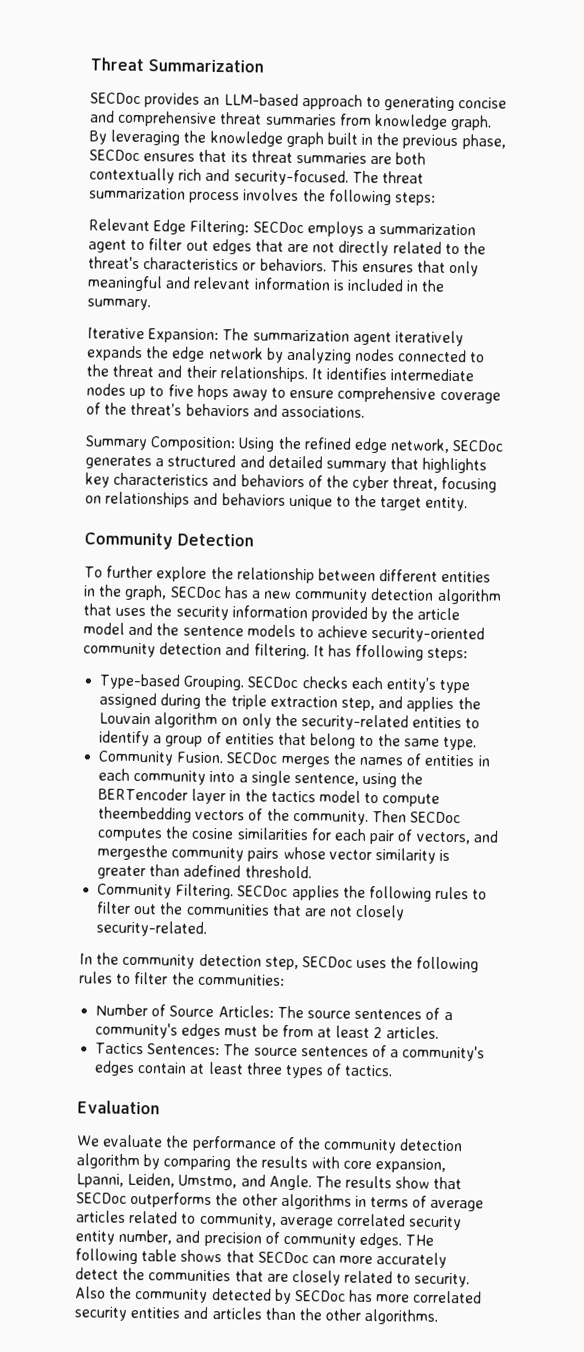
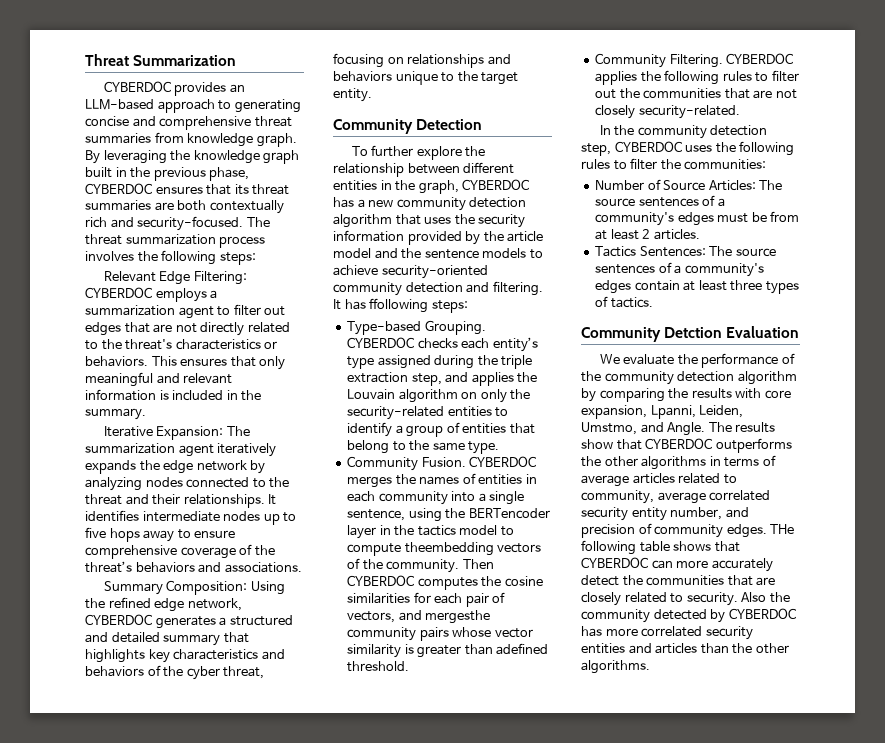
- SECDoc provides an LLM-based approach to generating concise and comprehensive threat summaries from knowledge graph.
+ CYBERDOC provides an LLM-based approach to generating concise and comprehensive threat summaries from knowledge graph.
- By leveraging the knowledge graph built in the previous phase, SECDoc ensures that its threat summaries are both contextually rich and security-focused.
+ By leveraging the knowledge graph built in the previous phase, CYBERDOC ensures that its threat summaries are both contextually rich and security-focused.
- Relevant Edge Filtering: SECDoc employs a summarization agent to filter out edges that are not directly related to the threat's characteristics or behaviors.
+ Relevant Edge Filtering: CYBERDOC employs a summarization agent to filter out edges that are not directly related to the threat's characteristics or behaviors.
- Summary Composition: Using the refined edge network, SECDoc generates a structured and detailed summary that highlights key characteristics and behaviors of the cyber threat, focusing on relationships and behaviors unique to the target entity.
+ Summary Composition: Using the refined edge network, CYBERDOC generates a structured and detailed summary that highlights key characteristics and behaviors of the cyber threat, focusing on relationships and behaviors unique to the target entity.
- To further explore the relationship between different entities in the graph, SECDoc has a new community detection algorithm that uses the security information provided by the article model and the sentence models to achieve security-oriented community detection and filtering.
+ To further explore the relationship between different entities in the graph, CYBERDOC has a new community detection algorithm that uses the security information provided by the article model and the sentence models to achieve security-oriented community detection and filtering.
- SECDoc checks each entity’s type assigned during the triple extraction step, and applies the Louvain algorithm on only the security-related entities to identify a group of entities that belong to the same type.
+ CYBERDOC checks each entity’s type assigned during the triple extraction step, and applies the Louvain algorithm on only the security-related entities to identify a group of entities that belong to the same type.
- SECDoc merges the names of entities in each community into a single sentence, using the BERTencoder layer in the tactics model to compute theembedding vectors of the community.
+ CYBERDOC merges the names of entities in each community into a single sentence, using the BERTencoder layer in the tactics model to compute theembedding vectors of the community.
- Then SECDoc computes the cosine similarities for each pair of vectors, and mergesthe community pairs whose vector similarity is greater than adefined threshold.
+ Then CYBERDOC computes the cosine similarities for each pair of vectors, and mergesthe community pairs whose vector similarity is greater than adefined threshold.
- SECDoc applies the following rules to filter out the communities that are not closely security-related.
+ CYBERDOC applies the following rules to filter out the communities that are not closely security-related.
- In the community detection step, SECDoc uses the following rules to filter the communities:
+ In the community detection step, CYBERDOC uses the following rules to filter the communities:
- Evaluation
+ Community Detction Evaluation
- The results show that SECDoc outperforms the other algorithms in terms of average articles related to community, average correlated security entity number, and precision of community edges.
+ The results show that CYBERDOC outperforms the other algorithms in terms of average articles related to community, average correlated security entity number, and precision of community edges.
- THe following table shows that SECDoc can more accurately detect the communities that are closely related to security.
+ THe following table shows that CYBERDOC can more accurately detect the communities that are closely related to security.
- Also the community detected by SECDoc has more correlated security entities and articles than the other algorithms.
+ Also the community detected by CYBERDOC has more correlated security entities and articles than the other algorithms.

